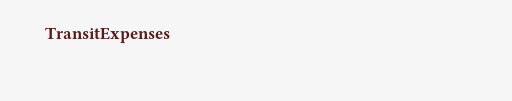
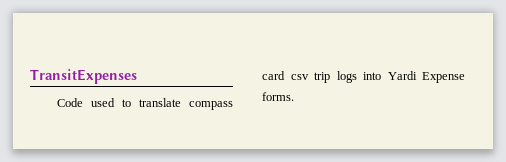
+ Code used to translate compass card csv trip logs into Yardi Expense forms.

